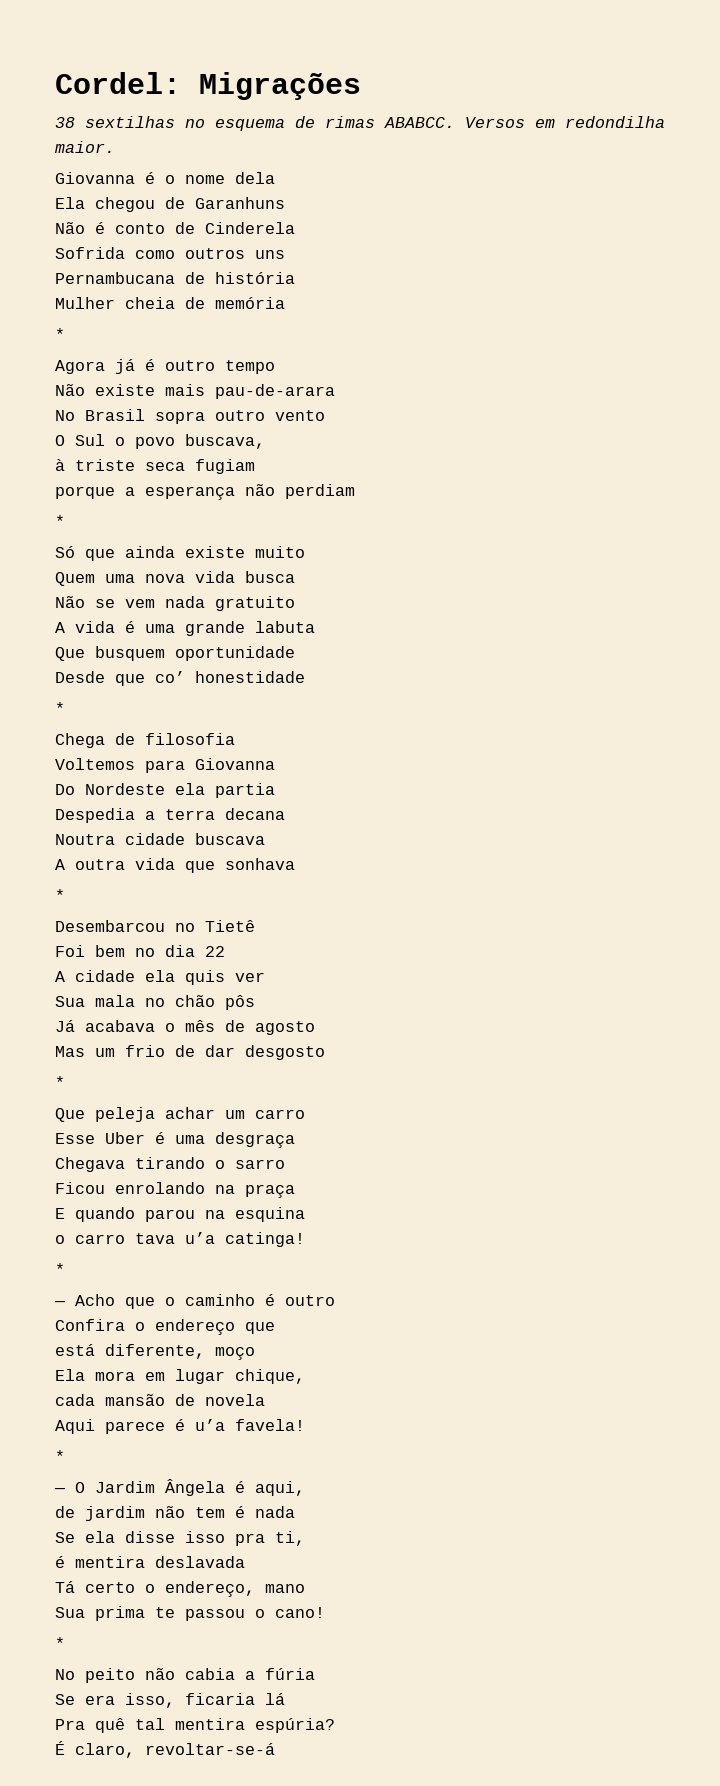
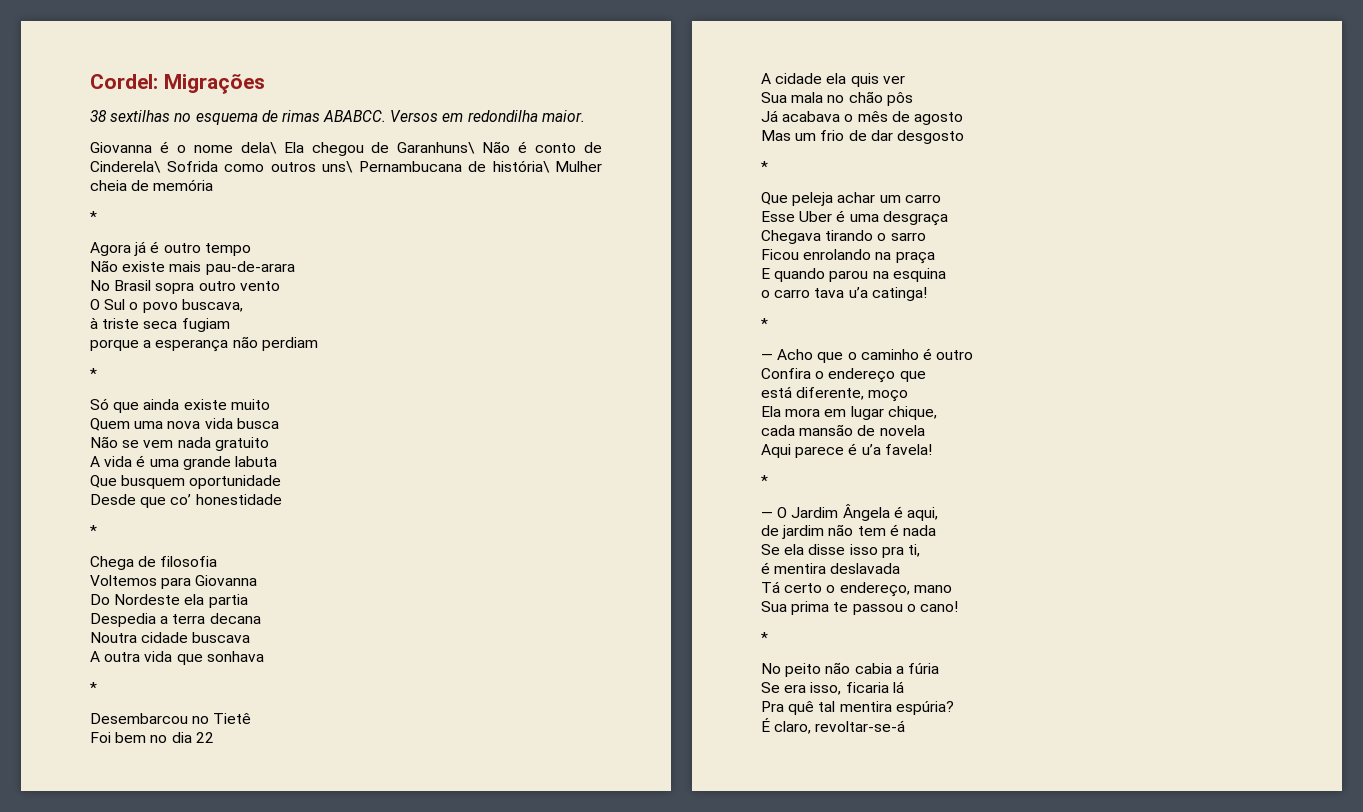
- Giovanna é o nome dela
- Ela chegou de Garanhuns
- Não é conto de Cinderela
- Sofrida como outros uns
- Pernambucana de história
- Mulher cheia de memória
+ Giovanna é o nome dela\ Ela chegou de Garanhuns\ Não é conto de Cinderela\ Sofrida como outros uns\ Pernambucana de história\ Mulher cheia de memória

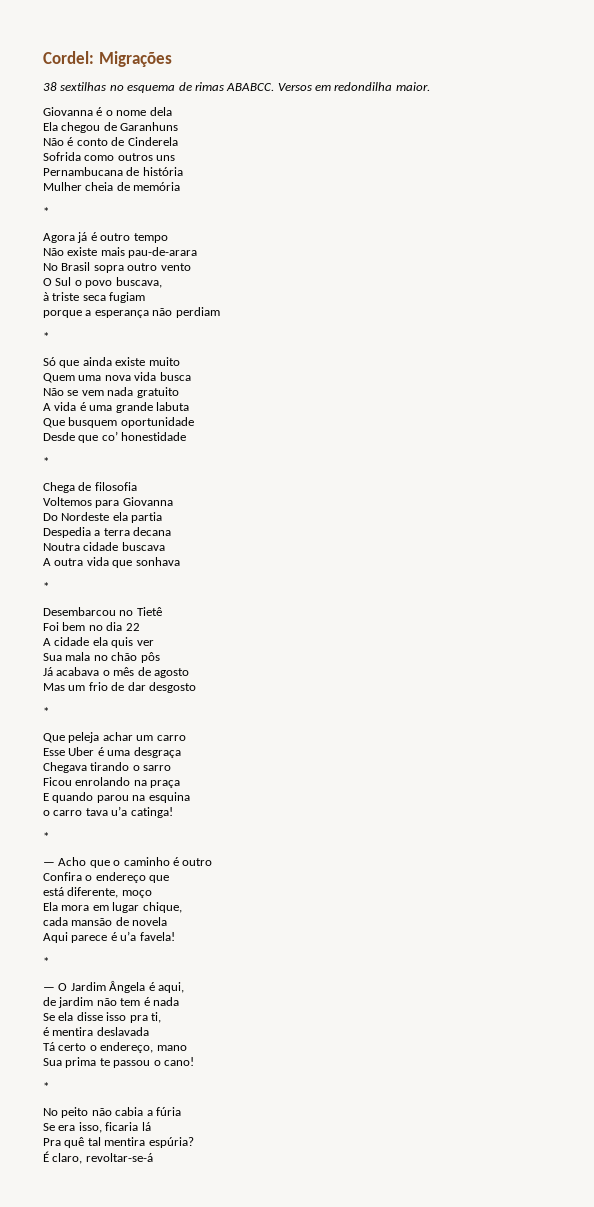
- Giovanna é o nome dela\ Ela chegou de Garanhuns\ Não é conto de Cinderela\ Sofrida como outros uns\ Pernambucana de história\ Mulher cheia de memória
+ Giovanna é o nome dela
+ Ela chegou de Garanhuns
+ Não é conto de Cinderela
+ Sofrida como outros uns
+ Pernambucana de história
+ Mulher cheia de memória

